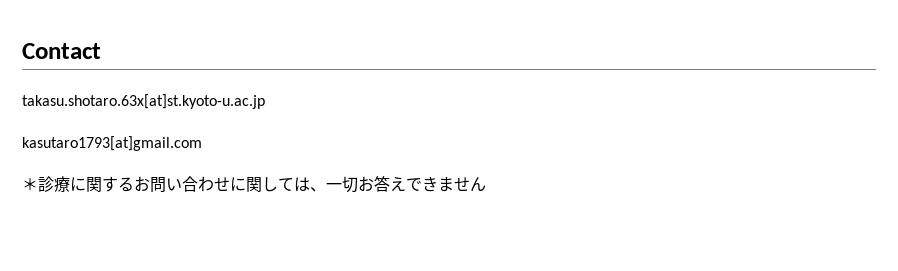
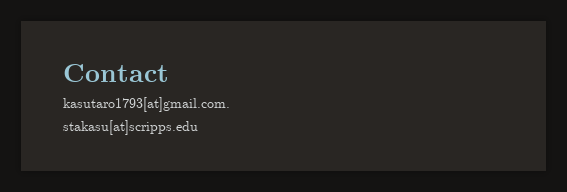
- takasu.shotaro.63x[at]st.kyoto-u.ac.jp
- kasutaro1793[at]gmail.com
- ＊診療に関するお問い合わせに関しては、一切お答えできません
+ kasutaro1793[at]gmail.com.
+ stakasu[at]scripps.edu

